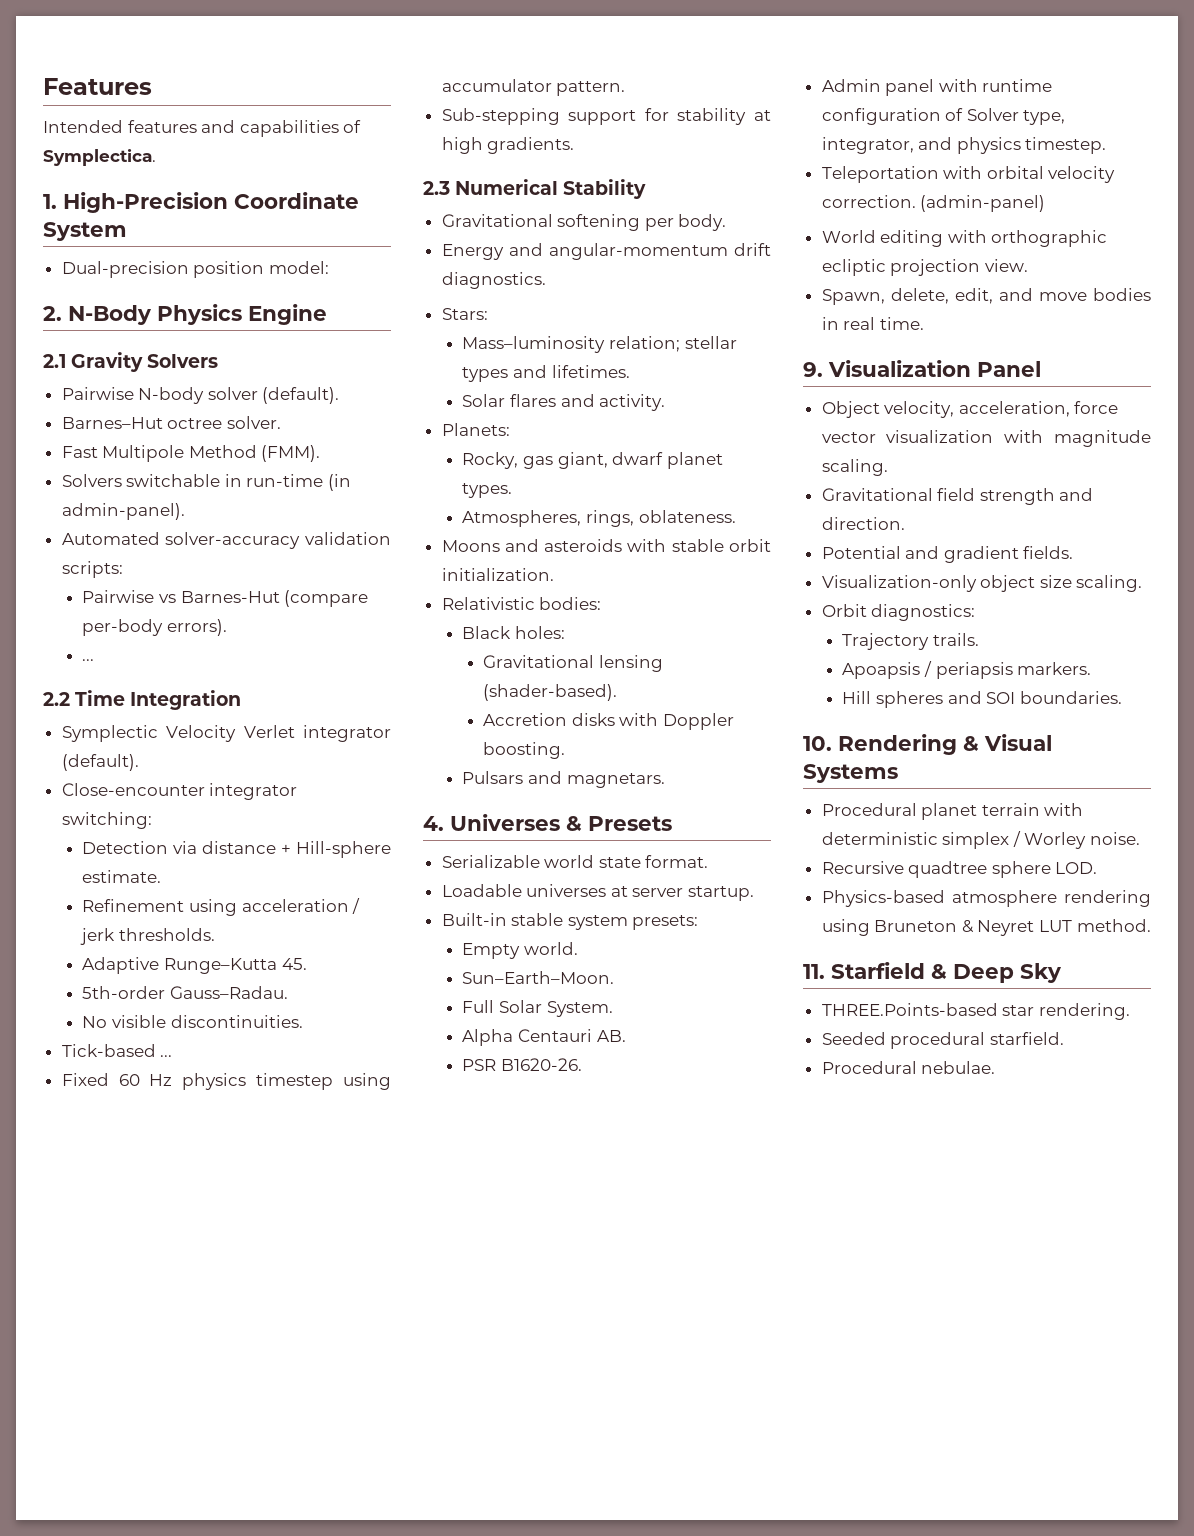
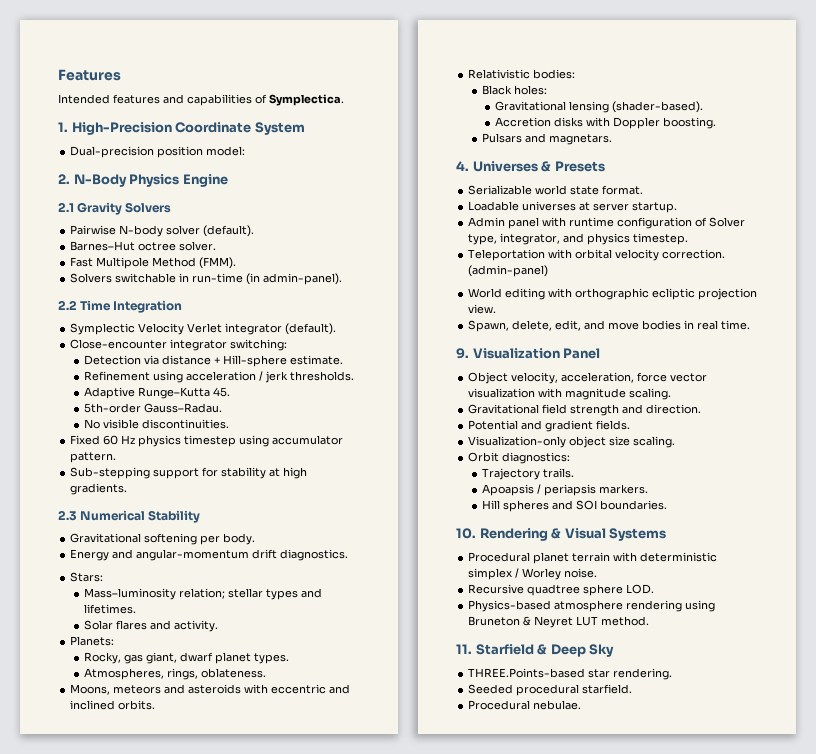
- Automated solver-accuracy validation scripts:
- Pairwise vs Barnes-Hut (compare per-body errors).
- ...
- Tick-based ...
- Moons and asteroids with stable orbit initialization.
+ Moons, meteors and asteroids with eccentric and inclined orbits.
- Built-in stable system presets:
- Empty world.
- Sun–Earth–Moon.
- Full Solar System.
- Alpha Centauri AB.
- PSR B1620-26.

